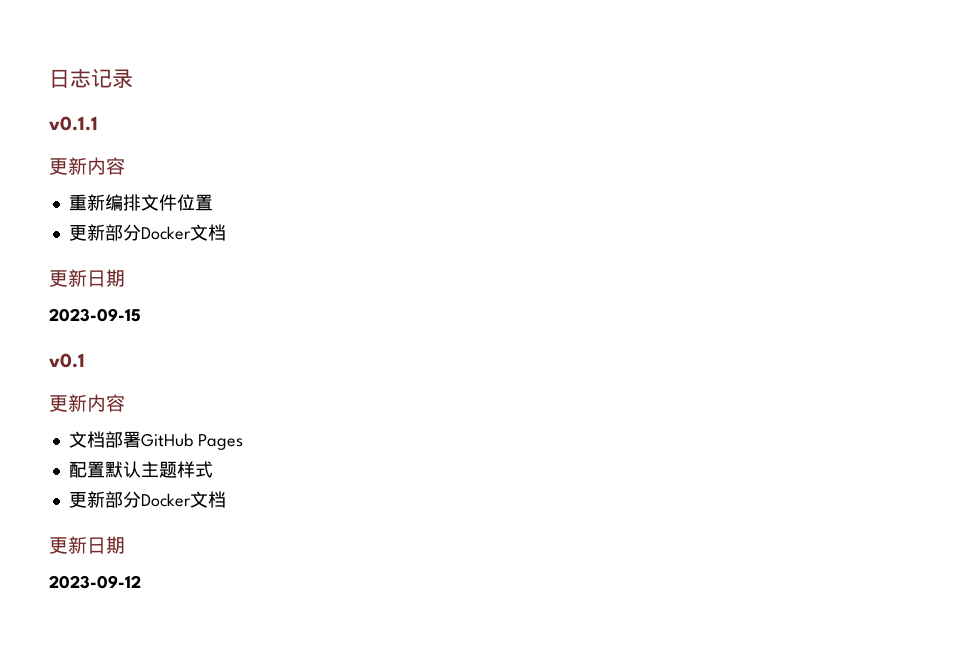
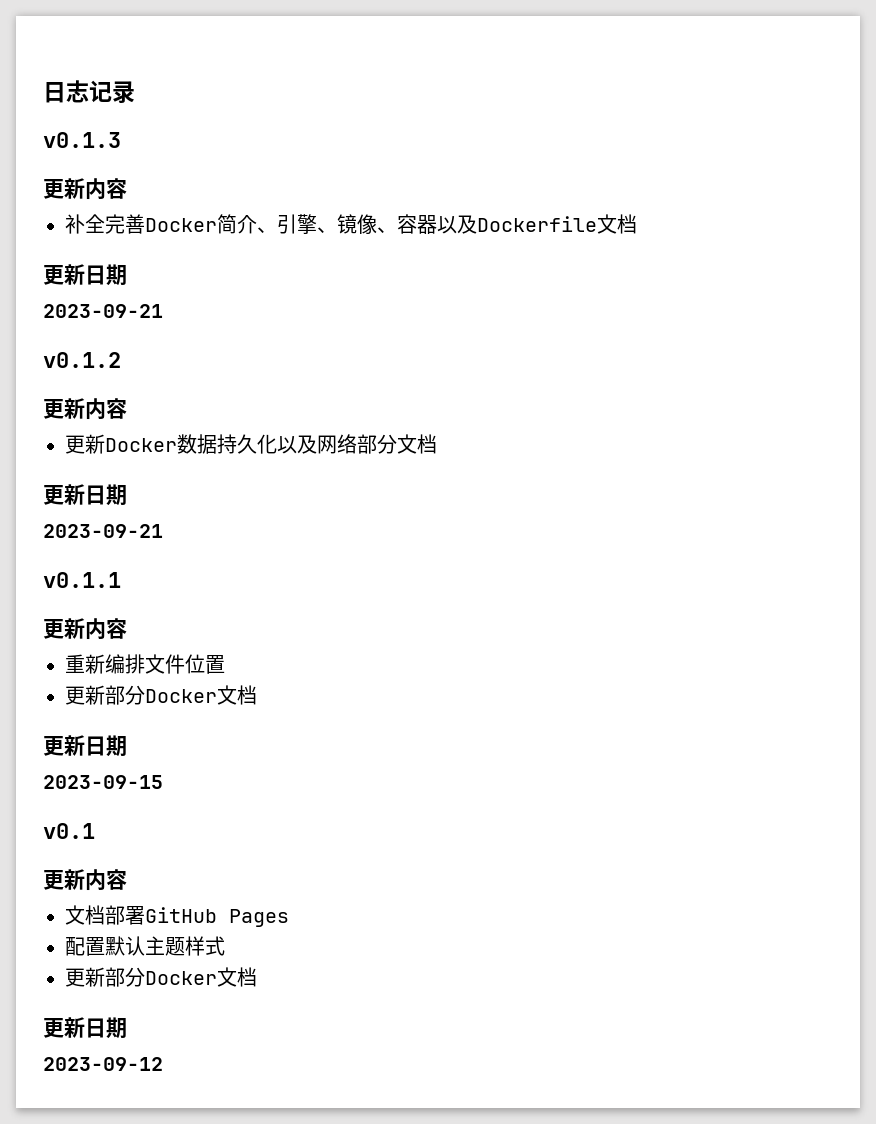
+ v0.1.3
+ 更新内容
+ 补全完善Docker简介、引擎、镜像、容器以及Dockerfile文档
+ 更新日期
+ 2023-09-21
+ v0.1.2
+ 更新内容
+ 更新Docker数据持久化以及网络部分文档
+ 更新日期
+ 2023-09-21

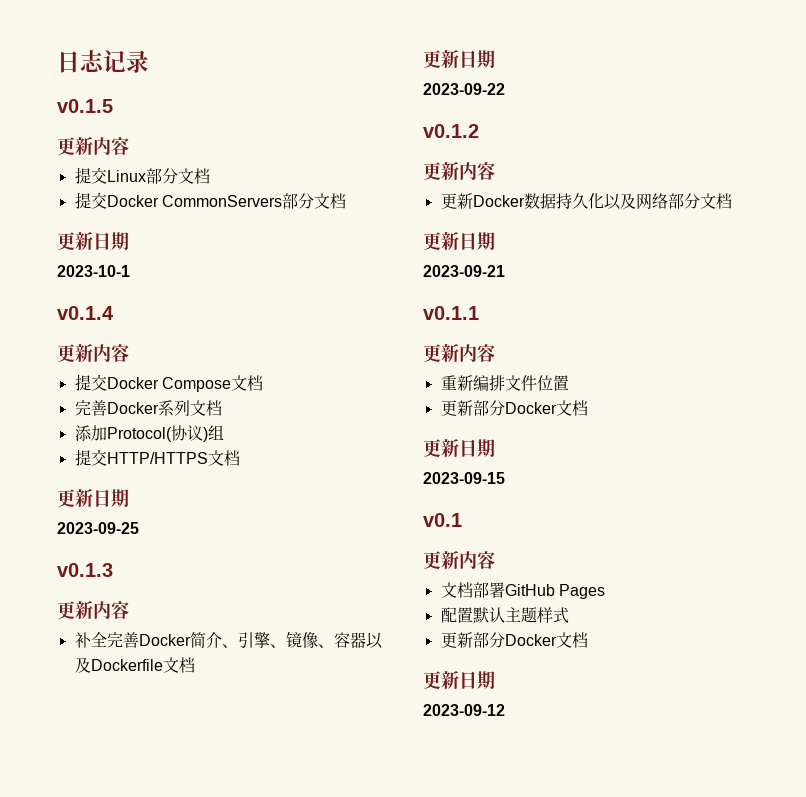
+ v0.1.5
+ 更新内容
+ 提交Linux部分文档
+ 提交Docker CommonServers部分文档
+ 更新日期
+ 2023-10-1
+ v0.1.4
+ 更新内容
+ 提交Docker Compose文档
+ 完善Docker系列文档
+ 添加Protocol(协议)组
+ 提交HTTP/HTTPS文档
+ 更新日期
+ 2023-09-25
  补全完善Docker简介、引擎、镜像、容器以及Dockerfile文档
  更新日期
- 2023-09-21
+ 2023-09-22

